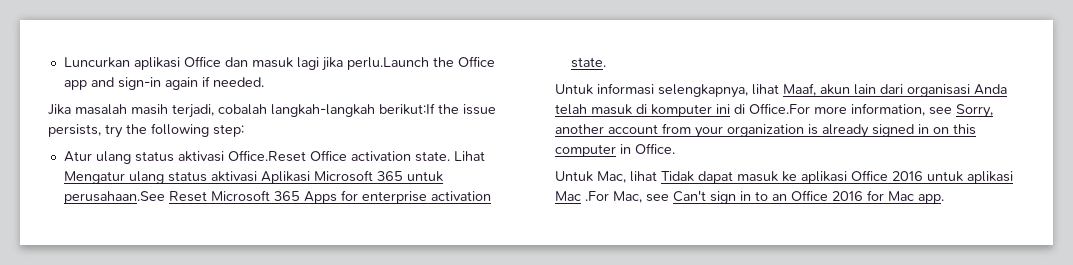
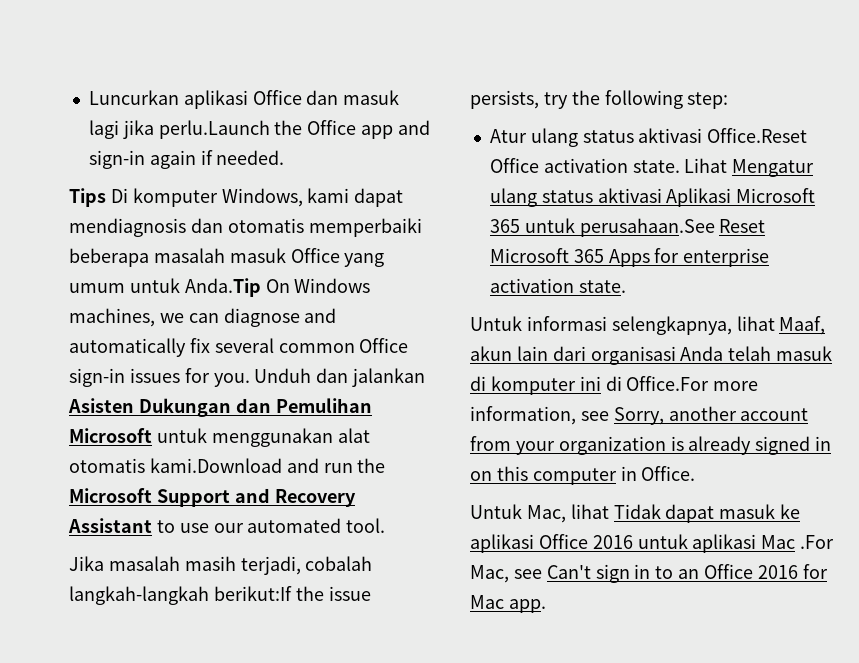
+ Tips Di komputer Windows, kami dapat mendiagnosis dan otomatis memperbaiki beberapa masalah masuk Office yang umum untuk Anda.Tip On Windows machines, we can diagnose and automatically fix several common Office sign-in issues for you. Unduh dan jalankan Asisten Dukungan dan Pemulihan Microsoft untuk menggunakan alat otomatis kami.Download and run the Microsoft Support and Recovery Assistant to use our automated tool.

